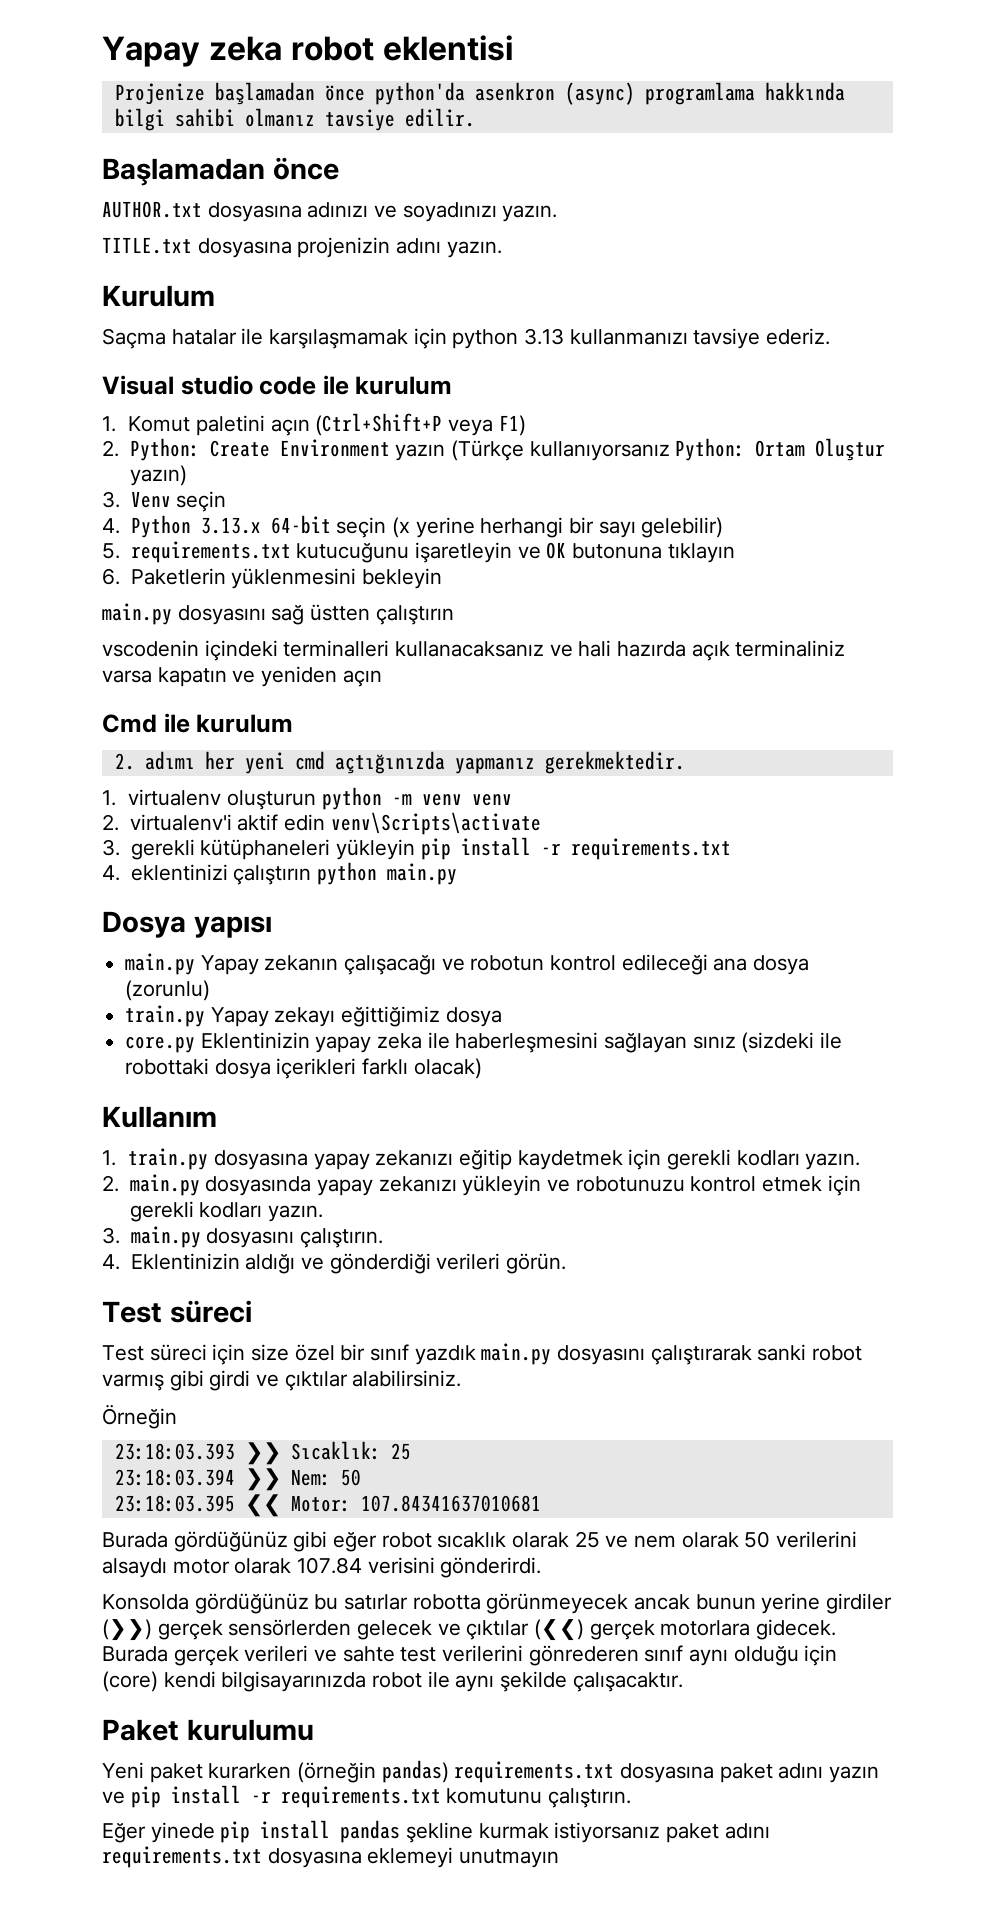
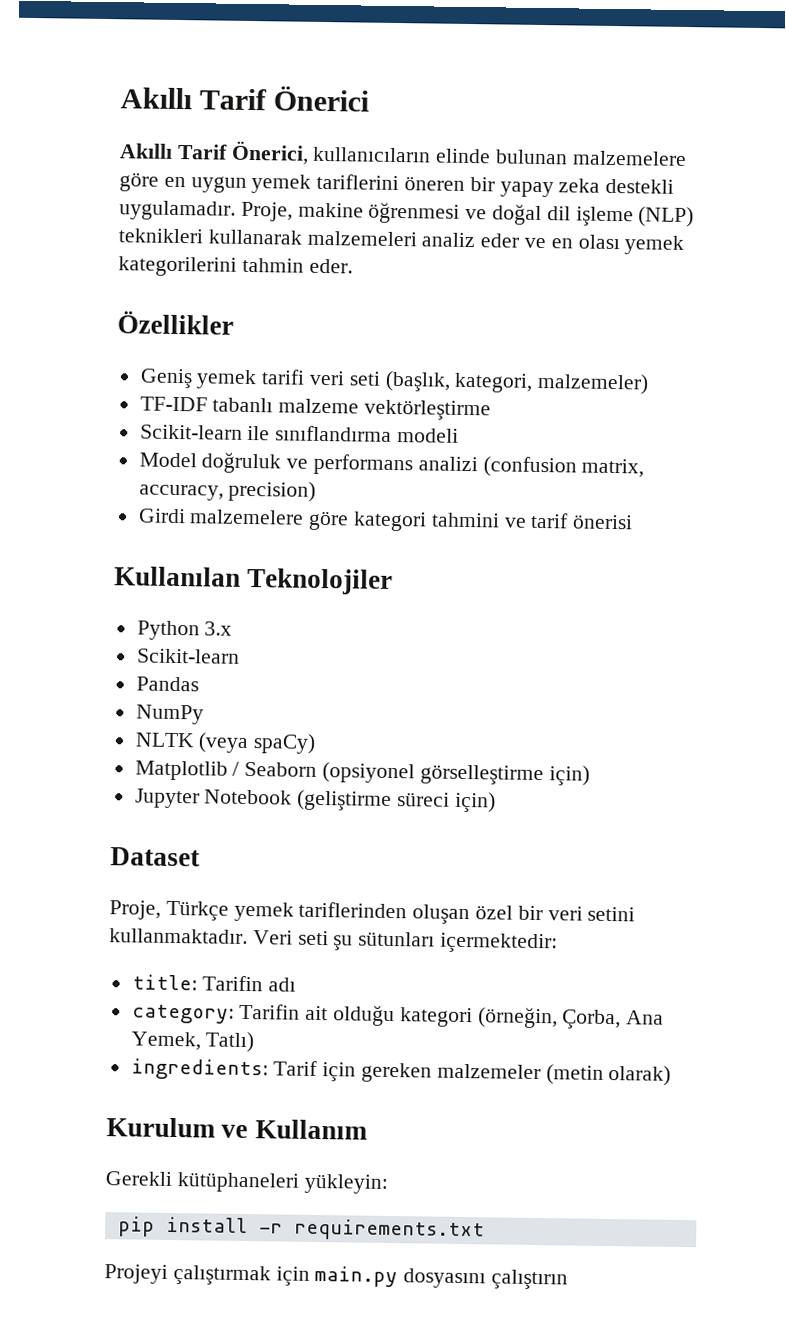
- Yapay zeka robot eklentisi
- Projenize başlamadan önce python'da asenkron (async) programlama hakkında bilgi sahibi olmanız tavsiye edilir.
- Başlamadan önce
- AUTHOR.txt dosyasına adınızı ve soyadınızı yazın.
- TITLE.txt dosyasına projenizin adını yazın.
- Kurulum
- Saçma hatalar ile karşılaşmamak için python 3.13 kullanmanızı tavsiye ederiz.
- Visual studio code ile kurulum
- 1. Komut paletini açın (Ctrl+Shift+P veya F1)
- 2. Python: Create Environment yazın (Türkçe kullanıyorsanız Python: Ortam Oluştur yazın)
- 3. Venv seçin
- 4. Python 3.13.x 64-bit seçin (x yerine herhangi bir sayı gelebilir)
- 5. requirements.txt kutucuğunu işaretleyin ve OK butonuna tıklayın
- 6. Paketlerin yüklenmesini bekleyin
- main.py dosyasını sağ üstten çalıştırın
- vscodenin içindeki terminalleri kullanacaksanız ve hali hazırda açık terminaliniz varsa kapatın ve yeniden açın
- Cmd ile kurulum
- 2. adımı her yeni cmd açtığınızda yapmanız gerekmektedir.
- 1. virtualenv oluşturun python -m venv venv
- 2. virtualenv'i aktif edin venv\Scripts\activate
- 3. gerekli kütüphaneleri yükleyin pip install -r requirements.txt
- 4. eklentinizi çalıştırın python main.py
- Dosya yapısı
- main.py Yapay zekanın çalışacağı ve robotun kontrol edileceği ana dosya (zorunlu)
- train.py Yapay zekayı eğittiğimiz dosya
- core.py Eklentinizin yapay zeka ile haberleşmesini sağlayan sınız (sizdeki ile robottaki dosya içerikleri farklı olacak)
- Kullanım
- 1. train.py dosyasına yapay zekanızı eğitip kaydetmek için gerekli kodları yazın.
- 2. main.py dosyasında yapay zekanızı yükleyin ve robotunuzu kontrol etmek için gerekli kodları yazın.
- 3. main.py dosyasını çalıştırın.
- 4. Eklentinizin aldığı ve gönderdiği verileri görün.
- Test süreci
- Test süreci için size özel bir sınıf yazdık main.py dosyasını çalıştırarak sanki robot varmış gibi girdi ve çıktılar alabilirsiniz.
- Örneğin
- 23:18:03.393 ❯❯ Sıcaklık: 25
- 23:18:03.394 ❯❯ Nem: 50
- 23:18:03.395 ❮❮ Motor: 107.84341637010681
- Burada gördüğünüz gibi eğer robot sıcaklık olarak 25 ve nem olarak 50 verilerini alsaydı motor olarak 107.84 verisini gönderirdi.
- Konsolda gördüğünüz bu satırlar robotta görünmeyecek ancak bunun yerine girdiler (❯❯) gerçek sensörlerden gelecek ve çıktılar (❮❮) gerçek motorlara gidecek. Burada gerçek verileri ve sahte test verilerini gönrederen sınıf aynı olduğu için (core) kendi bilgisayarınızda robot ile aynı şekilde çalışacaktır.
- Paket kurulumu
- Yeni paket kurarken (örneğin pandas) requirements.txt dosyasına paket adını yazın ve pip install -r requirements.txt komutunu çalıştırın.
- Eğer yinede pip install pandas şekline kurmak istiyorsanız paket adını requirements.txt dosyasına eklemeyi unutmayın
+ Akıllı Tarif Önerici
+ Akıllı Tarif Önerici, kullanıcıların elinde bulunan malzemelere göre en uygun yemek tariflerini öneren bir yapay zeka destekli uygulamadır. Proje, makine öğrenmesi ve doğal dil işleme (NLP) teknikleri kullanarak malzemeleri analiz eder ve en olası yemek kategorilerini tahmin eder.
+ Özellikler
+ Geniş yemek tarifi veri seti (başlık, kategori, malzemeler)
+ TF-IDF tabanlı malzeme vektörleştirme
+ Scikit-learn ile sınıflandırma modeli
+ Model doğruluk ve performans analizi (confusion matrix, accuracy, precision)
+ Girdi malzemelere göre kategori tahmini ve tarif önerisi
+ Kullanılan Teknolojiler
+ Python 3.x
+ Scikit-learn
+ Pandas
+ NumPy
+ NLTK (veya spaCy)
+ Matplotlib / Seaborn (opsiyonel görselleştirme için)
+ Jupyter Notebook (geliştirme süreci için)
+ Dataset
+ Proje, Türkçe yemek tariflerinden oluşan özel bir veri setini kullanmaktadır. Veri seti şu sütunları içermektedir:
+ title: Tarifin adı
+ category: Tarifin ait olduğu kategori (örneğin, Çorba, Ana Yemek, Tatlı)
+ ingredients: Tarif için gereken malzemeler (metin olarak)
+ Kurulum ve Kullanım
+ Gerekli kütüphaneleri yükleyin:
+ pip install -r requirements.txt
+ Projeyi çalıştırmak için main.py dosyasını çalıştırın

